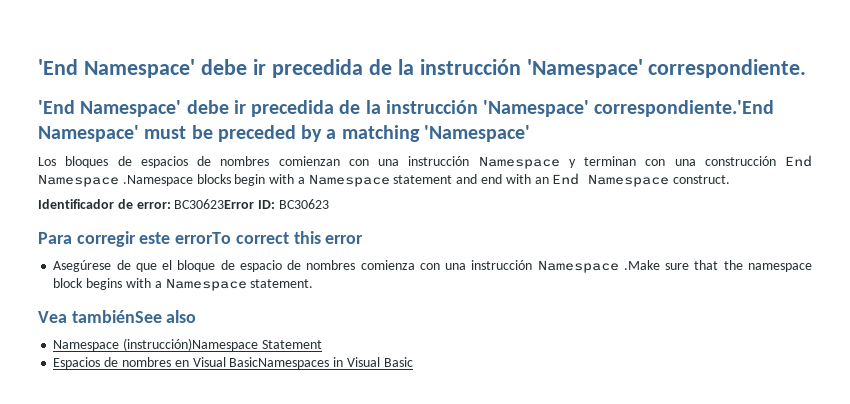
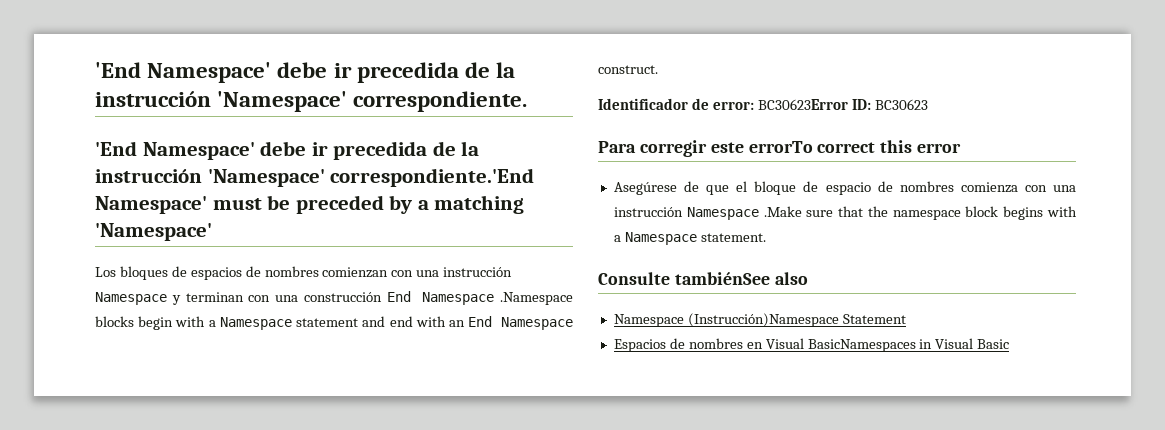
- Vea tambiénSee also
+ Consulte tambiénSee also
- Namespace (instrucción)Namespace Statement
+ Namespace (Instrucción)Namespace Statement

